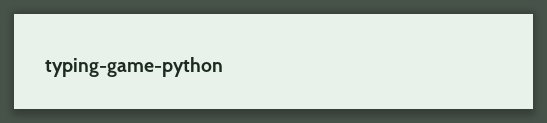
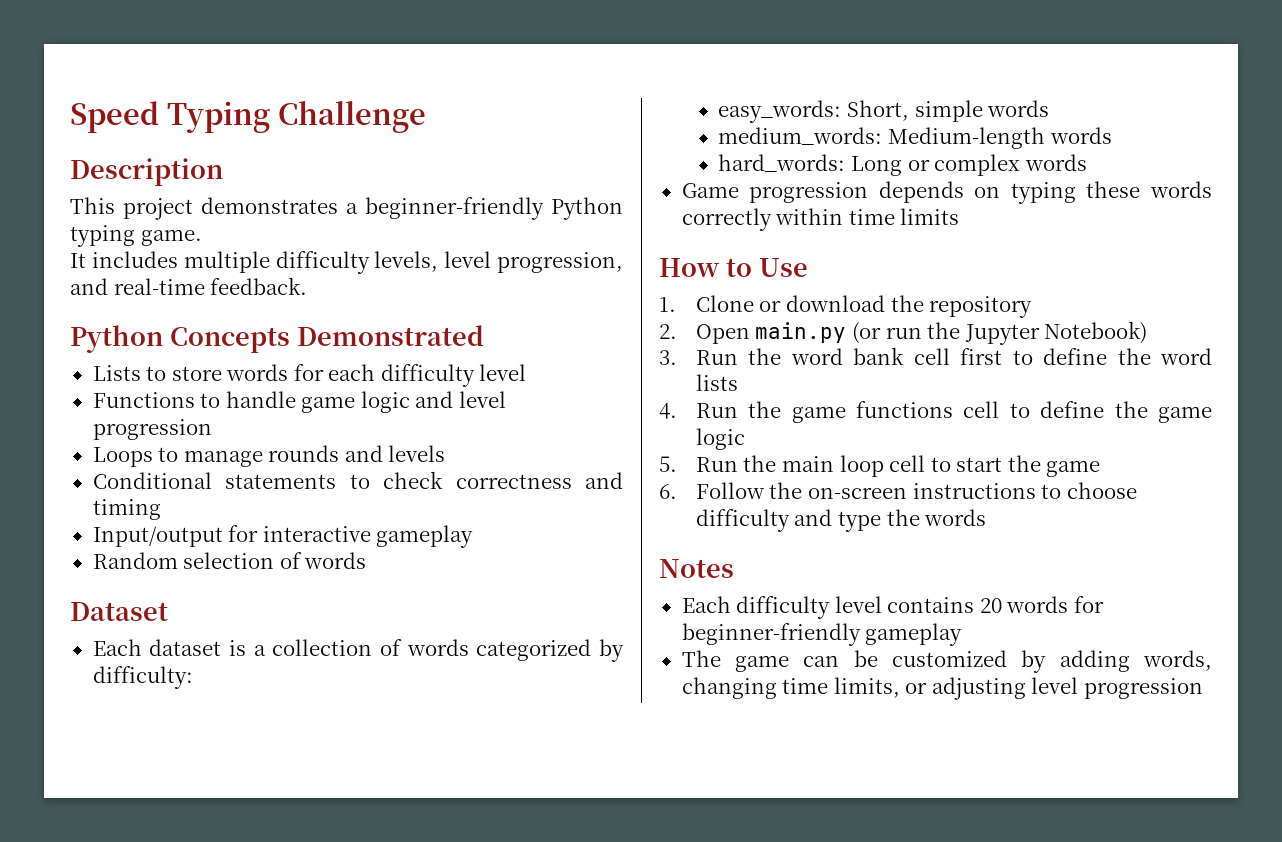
- typing-game-python
+ Speed Typing Challenge
+ Description
+ This project demonstrates a beginner-friendly Python typing game.
+ It includes multiple difficulty levels, level progression, and real-time feedback.
+ Python Concepts Demonstrated
+ Lists to store words for each difficulty level
+ Functions to handle game logic and level progression
+ Loops to manage rounds and levels
+ Conditional statements to check correctness and timing
+ Input/output for interactive gameplay
+ Random selection of words
+ Dataset
+ Each dataset is a collection of words categorized by difficulty:
+ easy_words: Short, simple words
+ medium_words: Medium-length words
+ hard_words: Long or complex words
+ Game progression depends on typing these words correctly within time limits
+ How to Use
+ 1. Clone or download the repository
+ 2. Open main.py (or run the Jupyter Notebook)
+ 3. Run the word bank cell first to define the word lists
+ 4. Run the game functions cell to define the game logic
+ 5. Run the main loop cell to start the game
+ 6. Follow the on-screen instructions to choose difficulty and type the words
+ Notes
+ Each difficulty level contains 20 words for beginner-friendly gameplay
+ The game can be customized by adding words, changing time limits, or adjusting level progression

